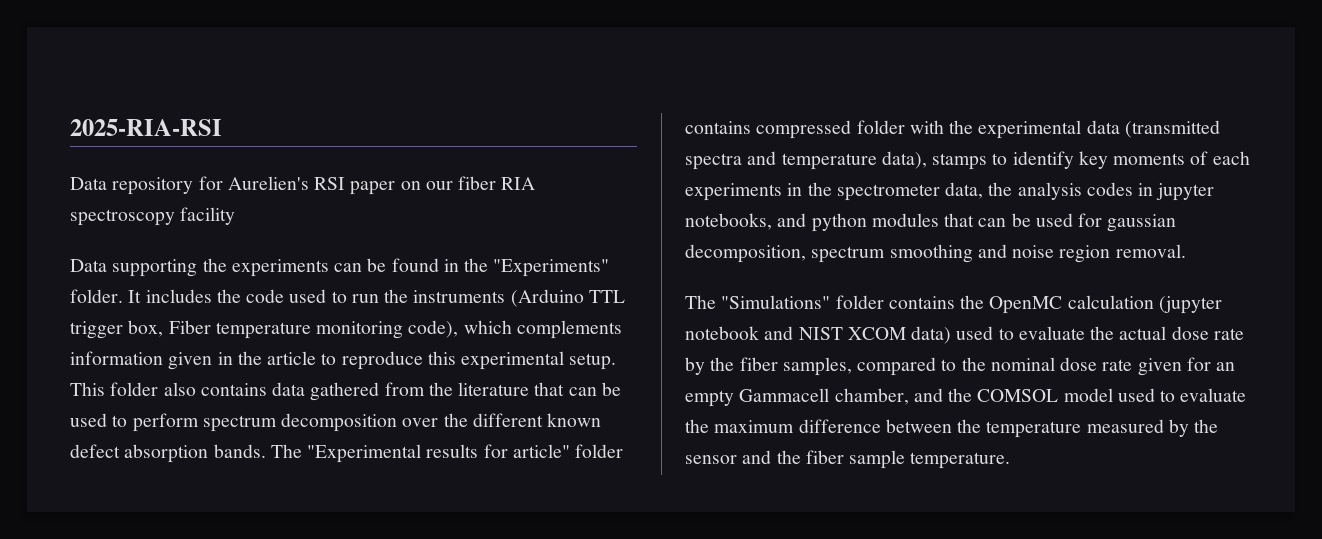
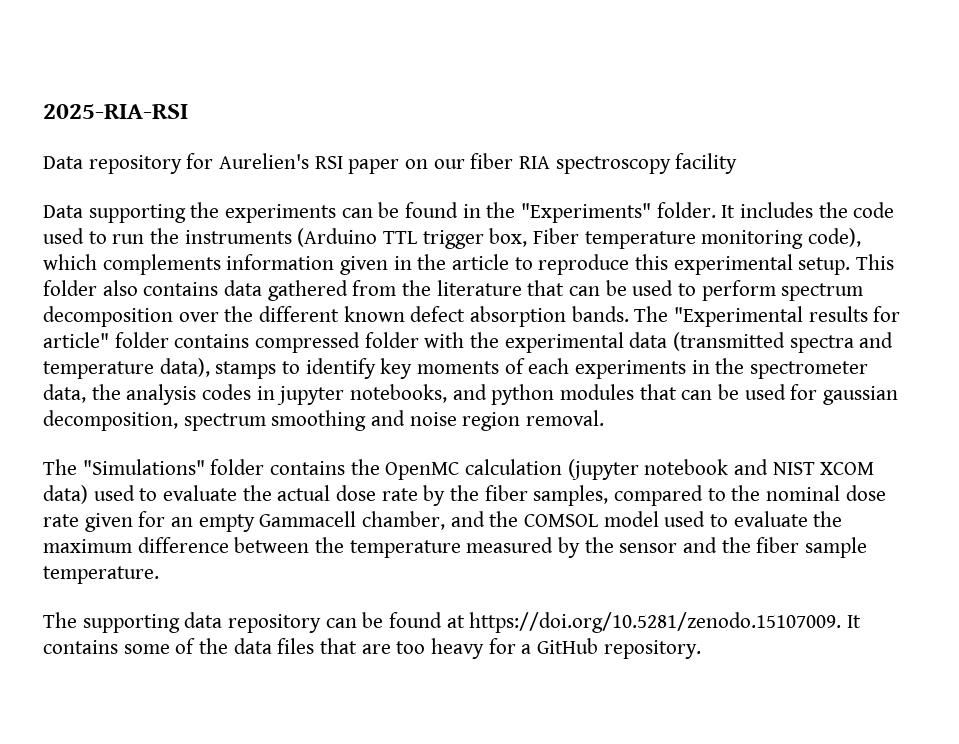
+ The supporting data repository can be found at https://doi.org/10.5281/zenodo.15107009. It contains some of the data files that are too heavy for a GitHub repository.

